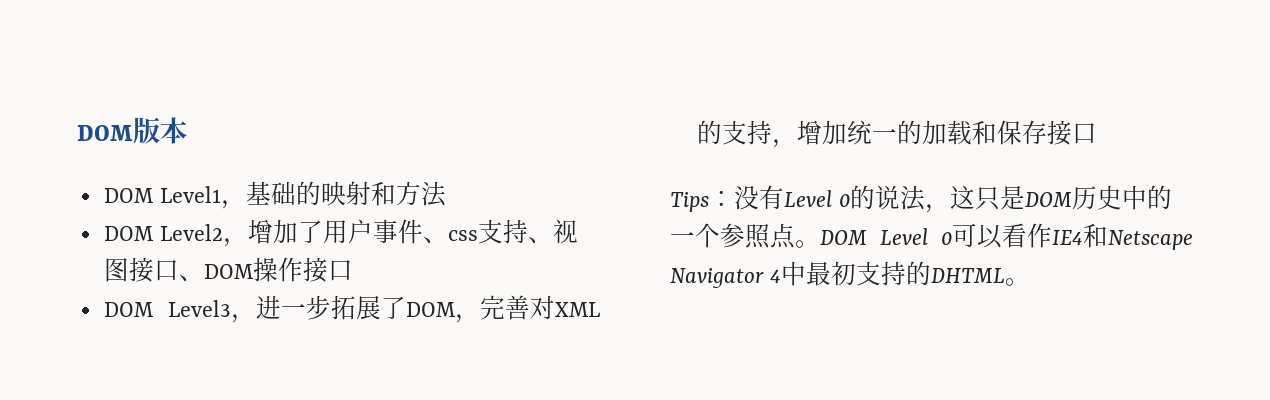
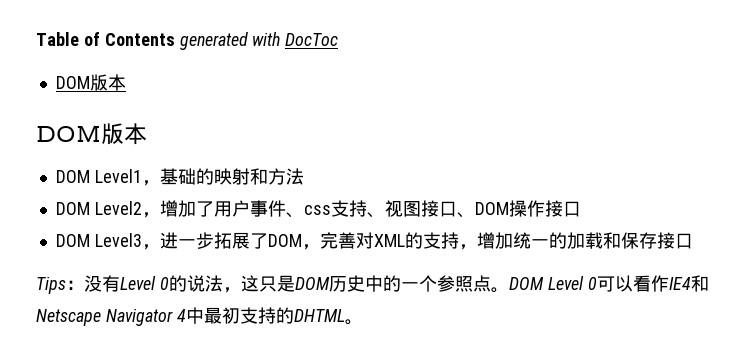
+ Table of Contents generated with DocToc
+ DOM版本

